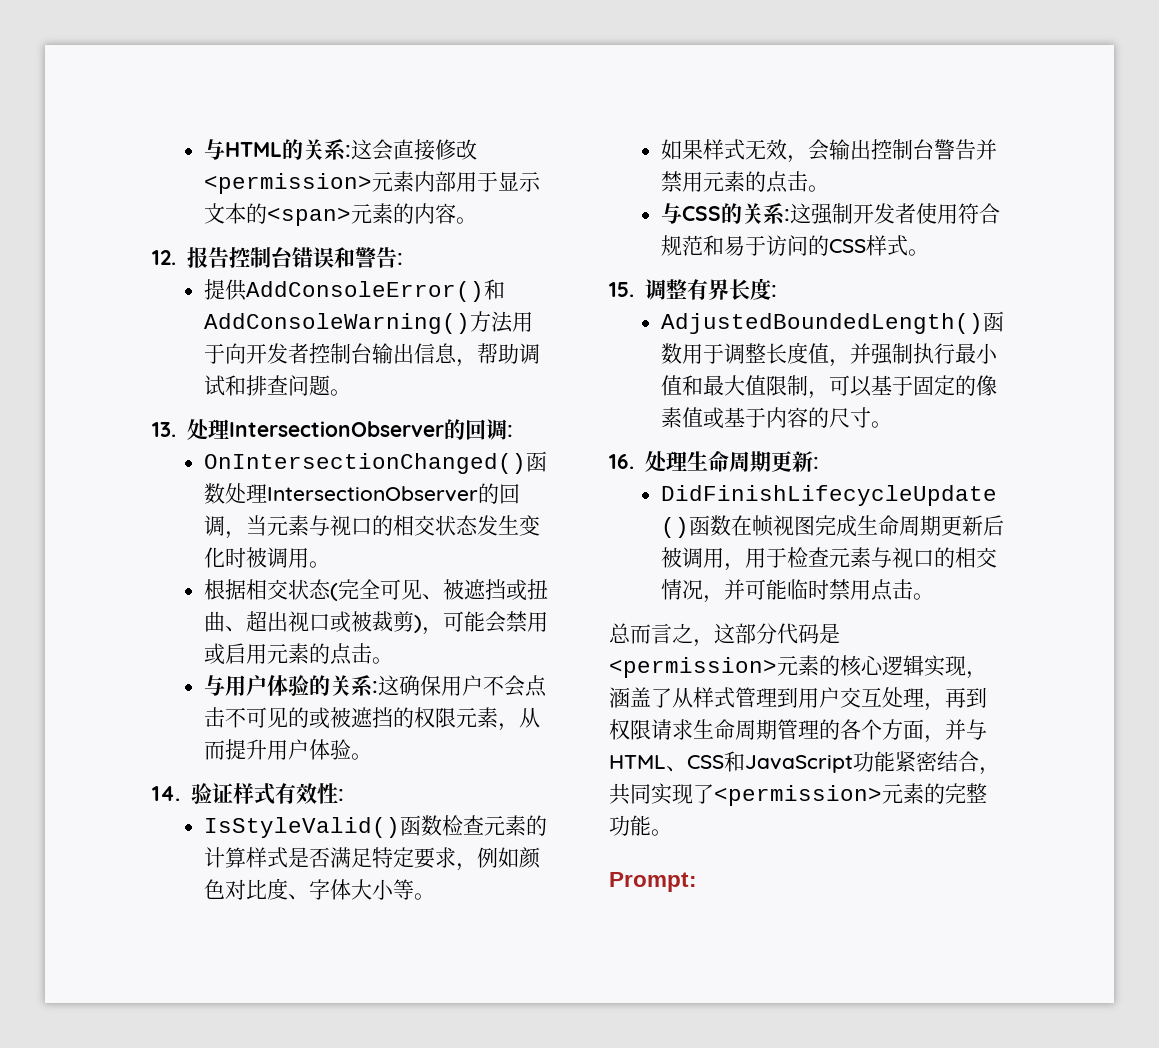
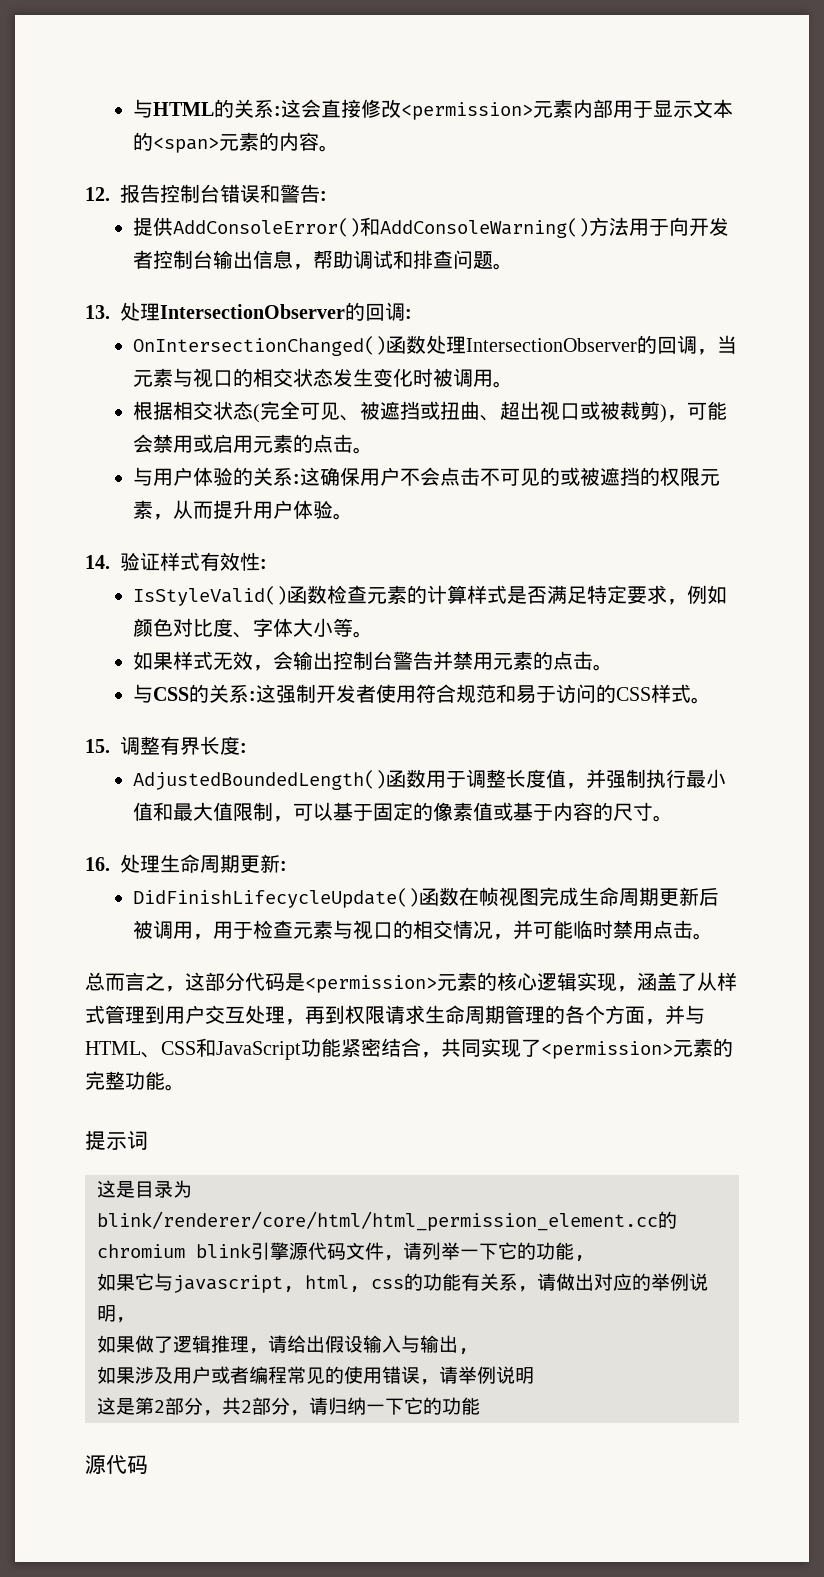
- Prompt:
+ 提示词
+ 这是目录为blink/renderer/core/html/html_permission_element.cc的chromium blink引擎源代码文件，请列举一下它的功能,
+ 如果它与javascript, html, css的功能有关系，请做出对应的举例说明，
+ 如果做了逻辑推理，请给出假设输入与输出,
+ 如果涉及用户或者编程常见的使用错误，请举例说明
+ 这是第2部分，共2部分，请归纳一下它的功能
+ 源代码

